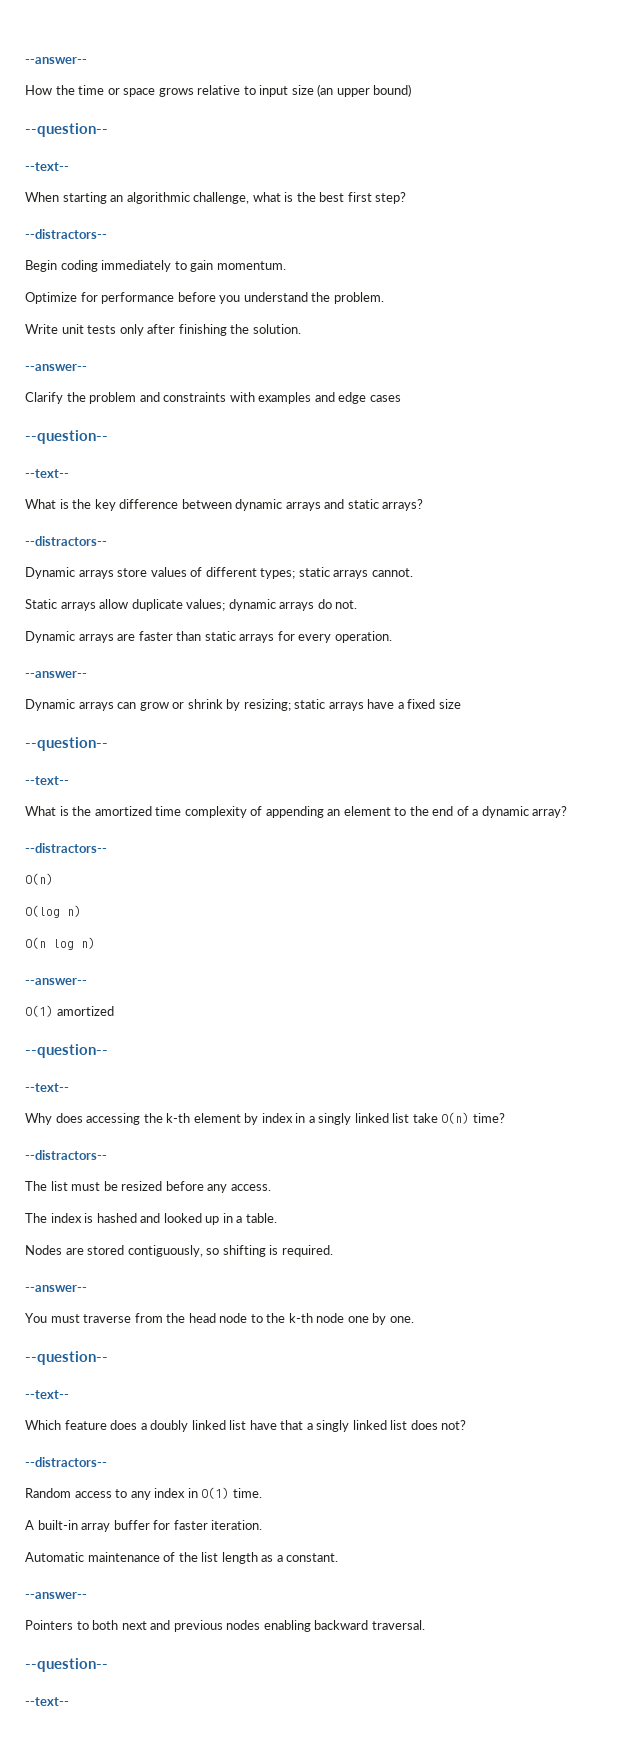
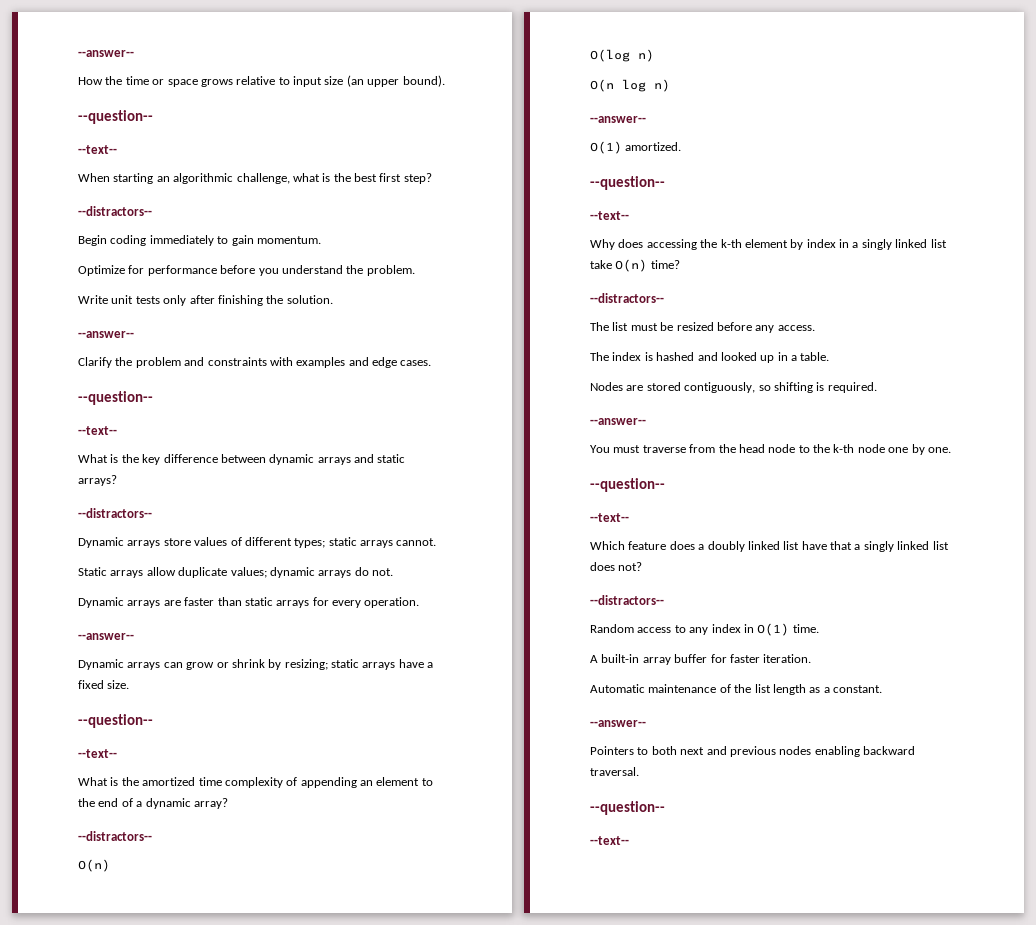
- How the time or space grows relative to input size (an upper bound)
+ How the time or space grows relative to input size (an upper bound).
- Clarify the problem and constraints with examples and edge cases
+ Clarify the problem and constraints with examples and edge cases.
- Dynamic arrays can grow or shrink by resizing; static arrays have a fixed size
+ Dynamic arrays can grow or shrink by resizing; static arrays have a fixed size.
- O(1) amortized
+ O(1) amortized.

